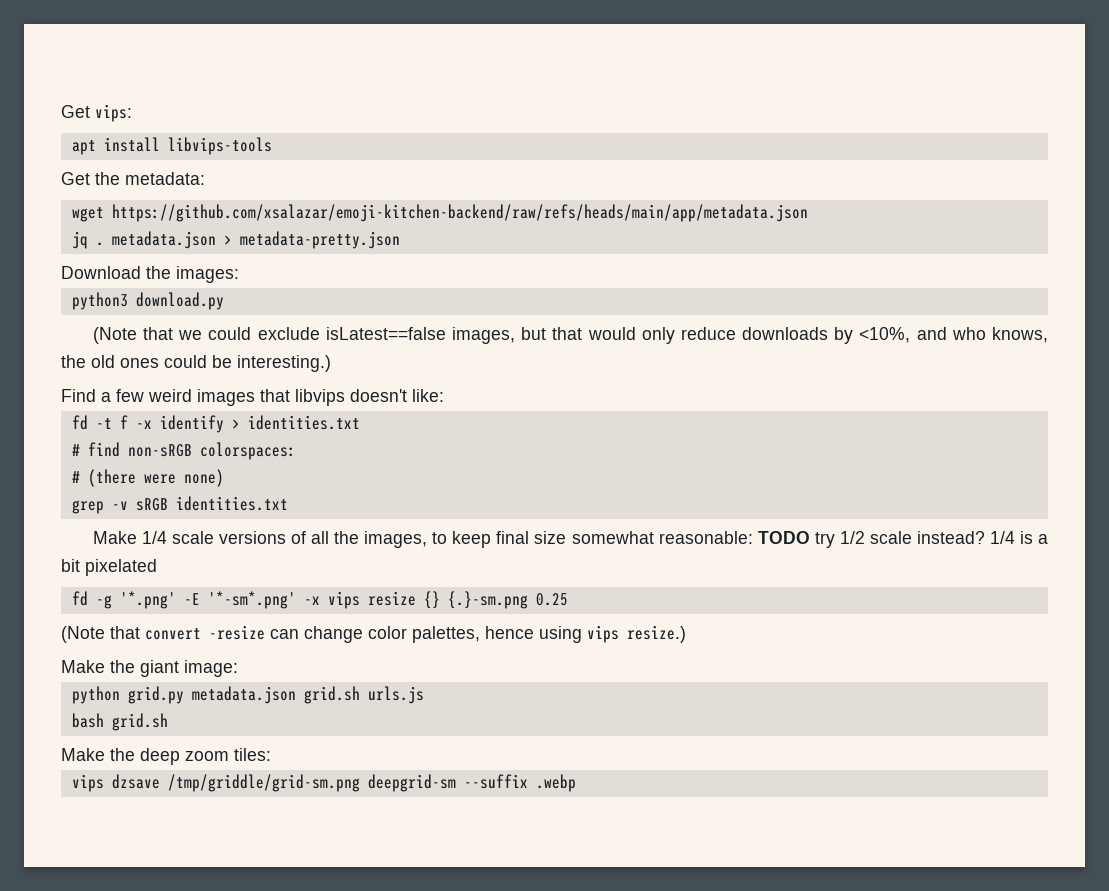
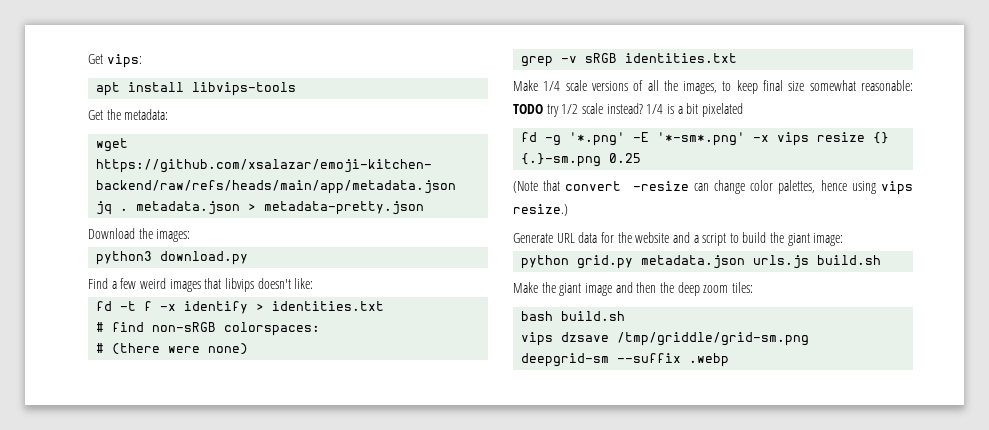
- (Note that we could exclude isLatest==false images, but that would only reduce downloads by <10%, and who knows, the old ones could be interesting.)
- Make the giant image:
+ Generate URL data for the website and a script to build the giant image:
- python grid.py metadata.json grid.sh urls.js
- bash grid.sh
- Make the deep zoom tiles:
+ python grid.py metadata.json urls.js build.sh
+ Make the giant image and then the deep zoom tiles:
+ bash build.sh

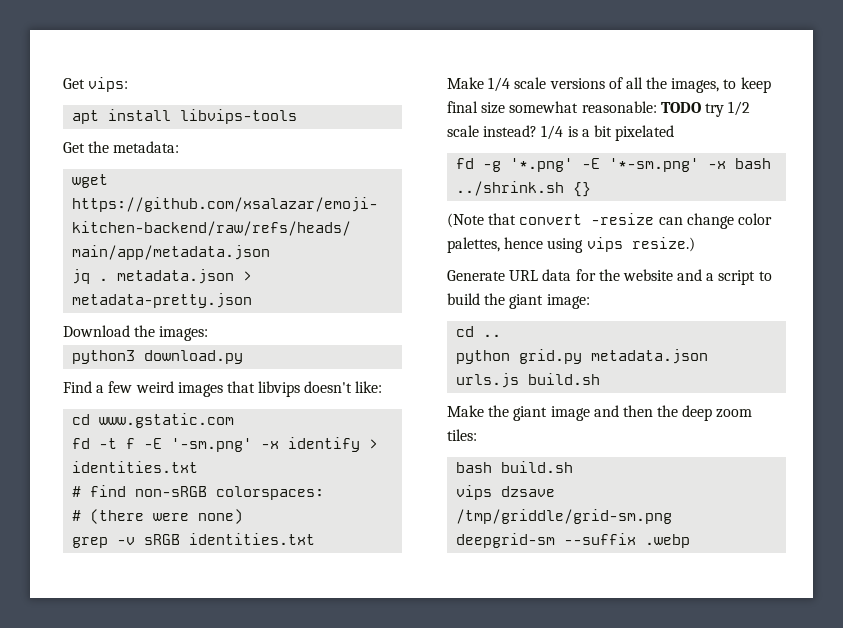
+ cd www.gstatic.com
- fd -t f -x identify > identities.txt
+ fd -t f -E '-sm.png' -x identify > identities.txt
- fd -g '*.png' -E '*-sm*.png' -x vips resize {} {.}-sm.png 0.25
+ fd -g '*.png' -E '*-sm.png' -x bash ../shrink.sh {}
+ cd ..

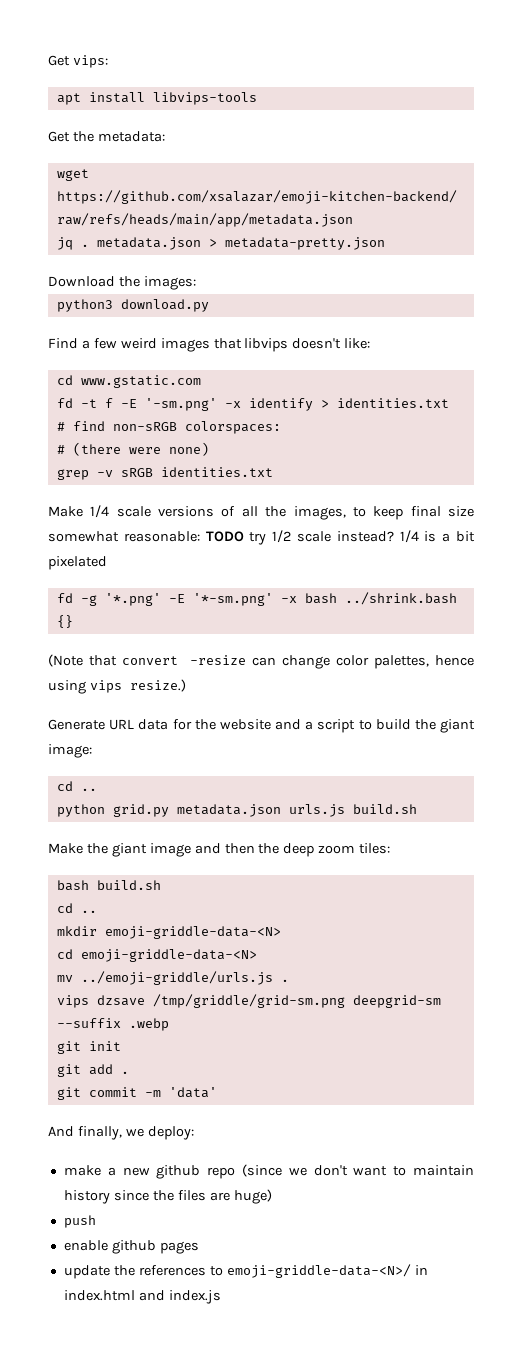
- fd -g '*.png' -E '*-sm.png' -x bash ../shrink.sh {}
+ fd -g '*.png' -E '*-sm.png' -x bash ../shrink.bash {}
  bash build.sh
+ cd ..
+ mkdir emoji-griddle-data-<N>
+ cd emoji-griddle-data-<N>
+ mv ../emoji-griddle/urls.js .
+ git init
+ git add .
+ git commit -m 'data'
+ And finally, we deploy:
+ make a new github repo (since we don't want to maintain history since the files are huge)
+ push
+ enable github pages
+ update the references to emoji-griddle-data-<N>/ in index.html and index.js

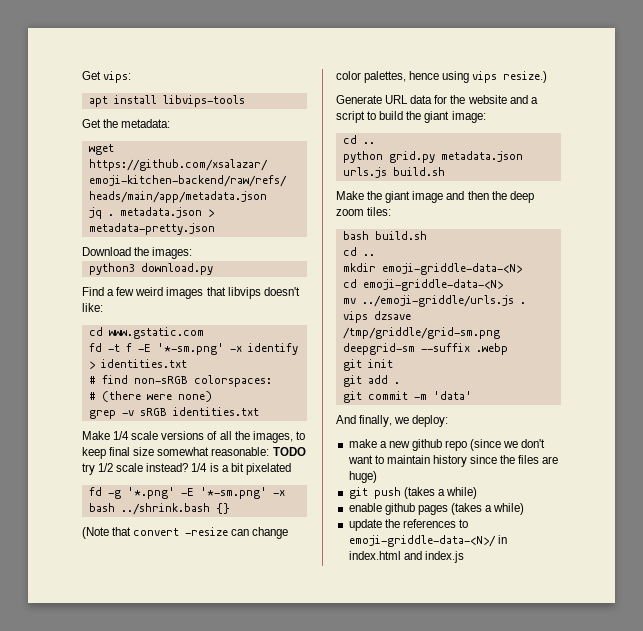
- fd -t f -E '-sm.png' -x identify > identities.txt
+ fd -t f -E '*-sm.png' -x identify > identities.txt
- push
+ git push (takes a while)
- enable github pages
+ enable github pages (takes a while)

